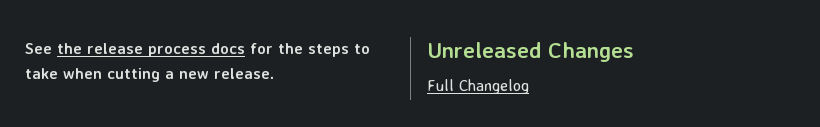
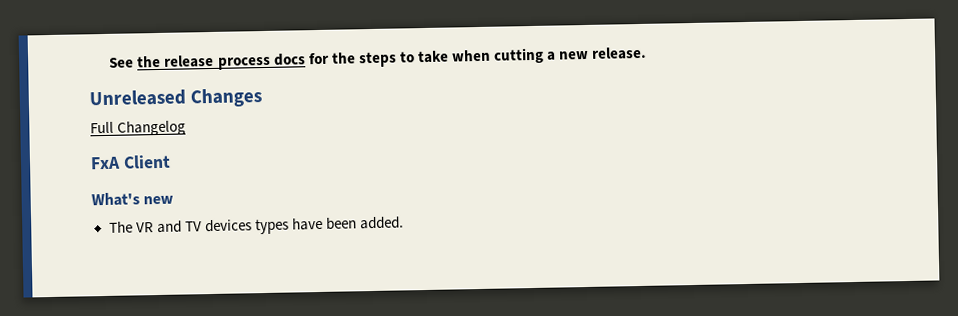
+ FxA Client
+ What's new
+ The VR and TV devices types have been added.

